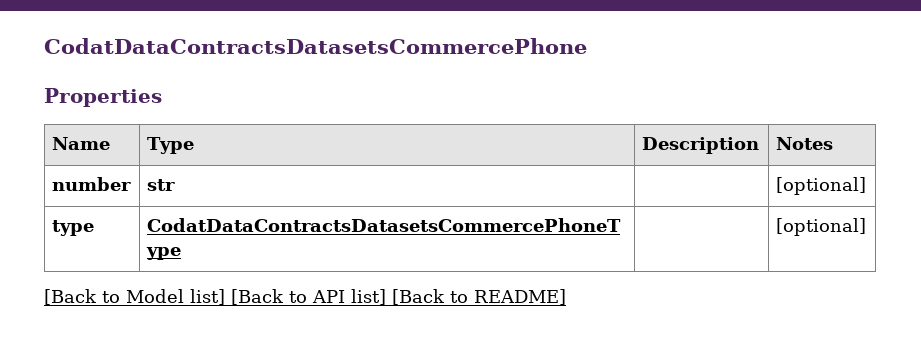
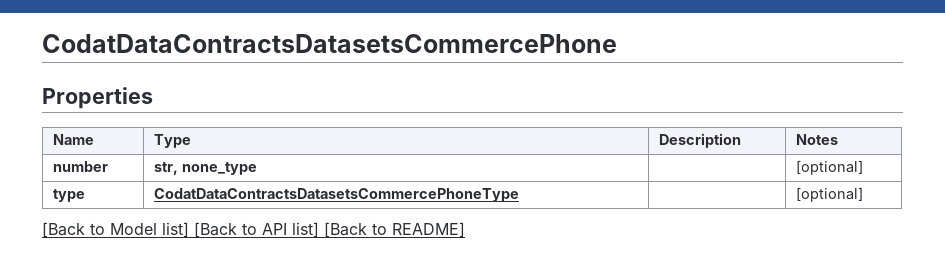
- number | str | | [optional]
+ number | str, none_type | | [optional]

